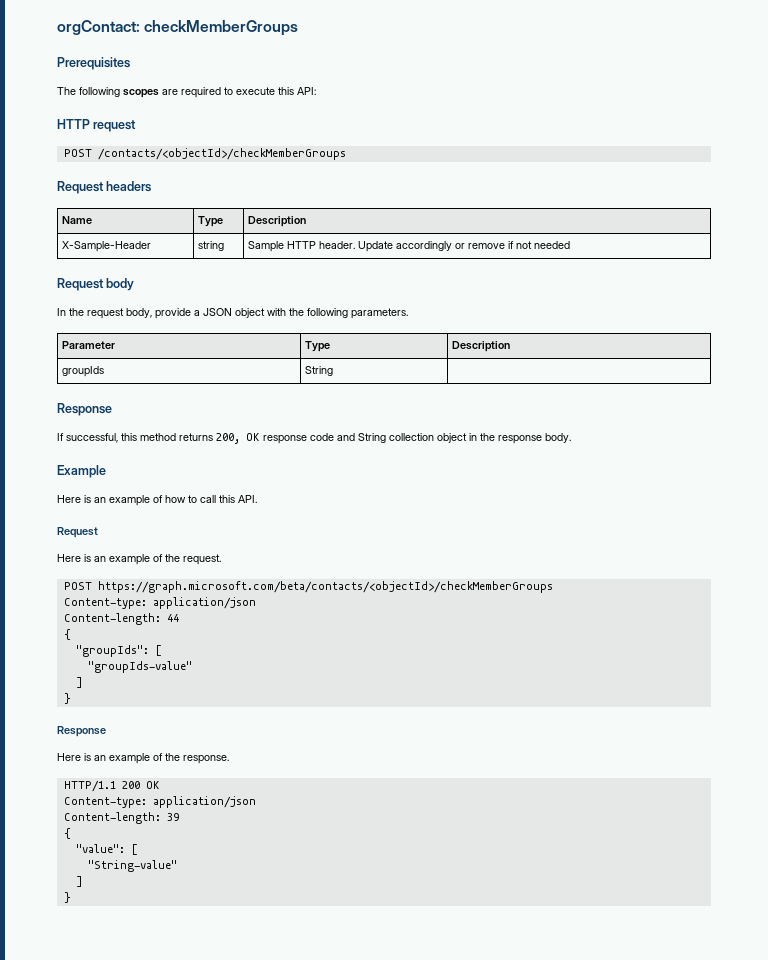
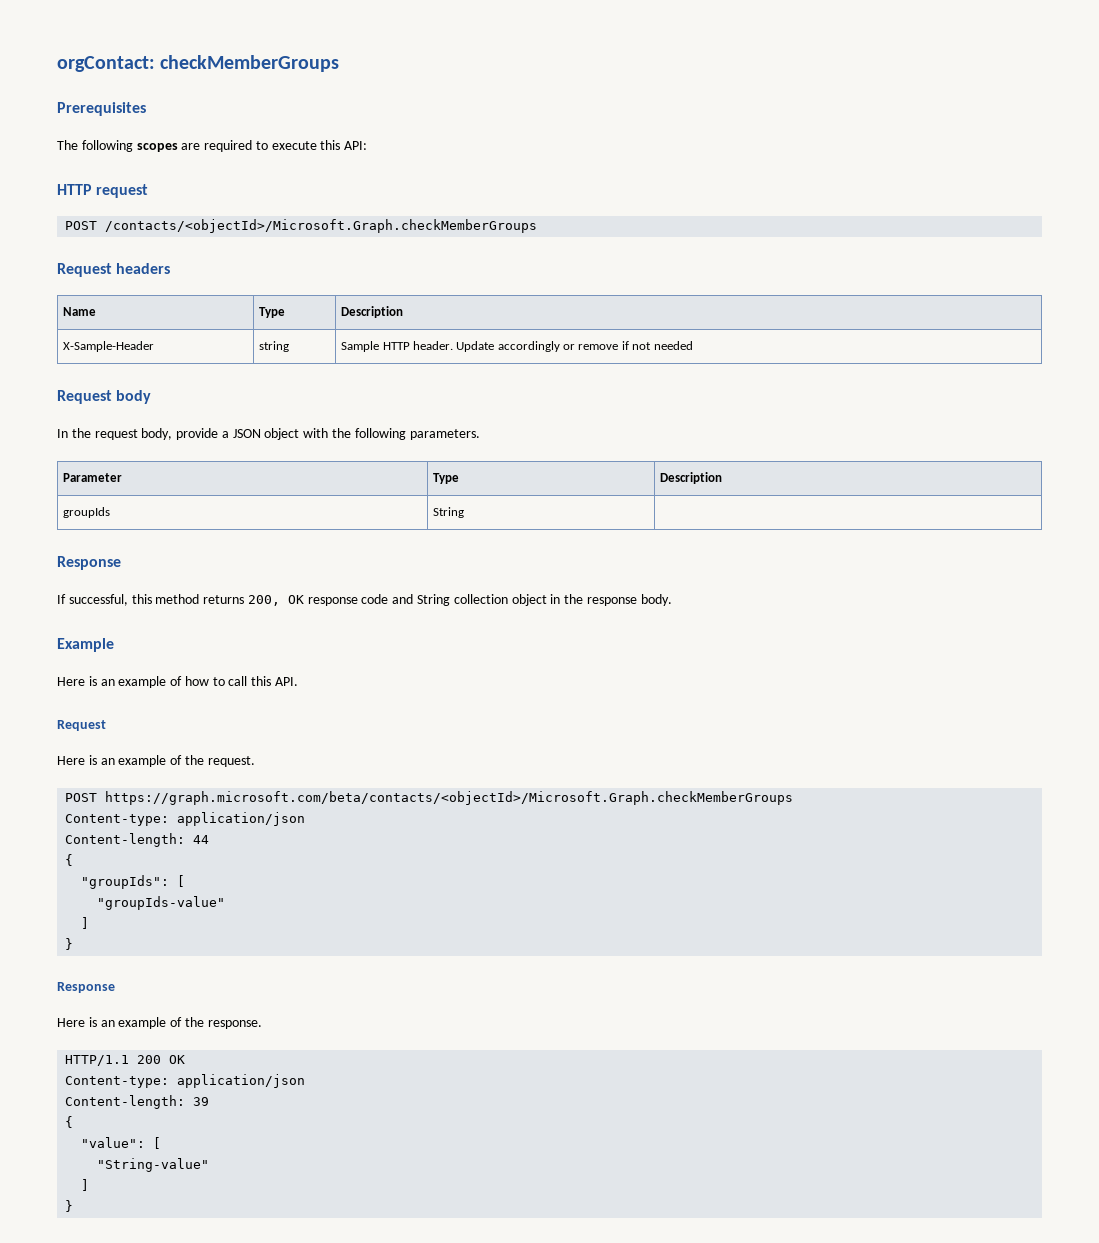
- POST /contacts/<objectId>/checkMemberGroups
+ POST /contacts/<objectId>/Microsoft.Graph.checkMemberGroups
- POST https://graph.microsoft.com/beta/contacts/<objectId>/checkMemberGroups
+ POST https://graph.microsoft.com/beta/contacts/<objectId>/Microsoft.Graph.checkMemberGroups

